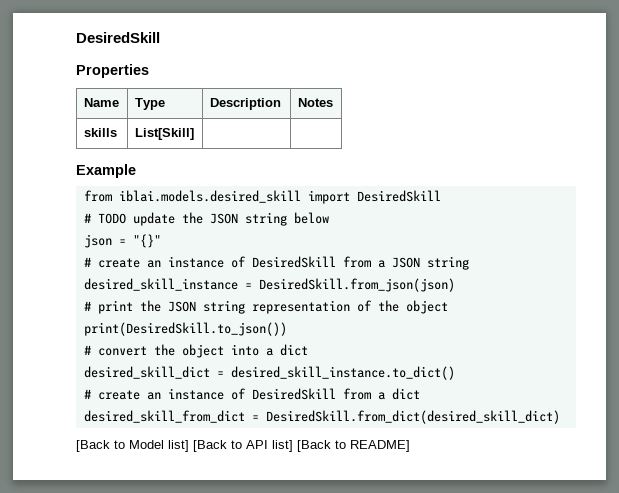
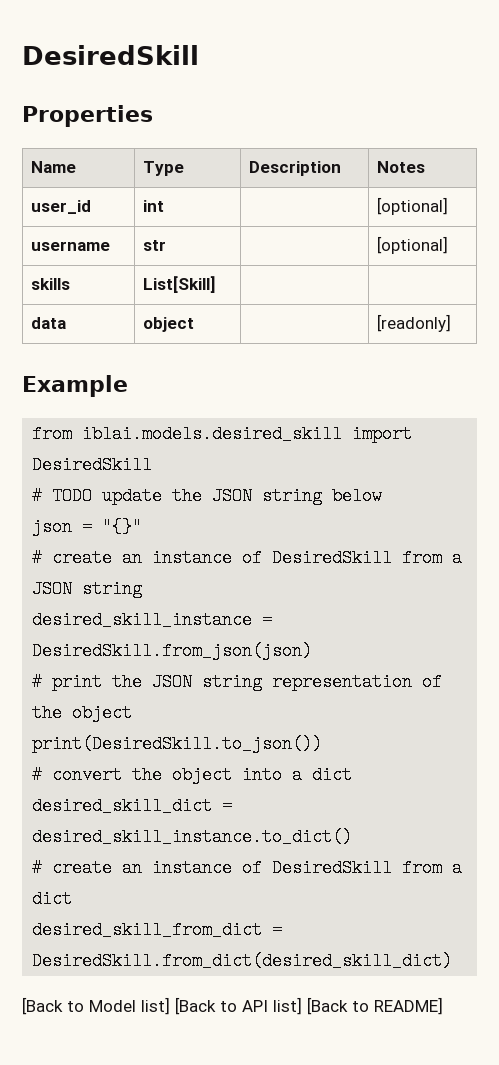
+ user_id | int | | [optional]
+ username | str | | [optional]
+ data | object | | [readonly]

